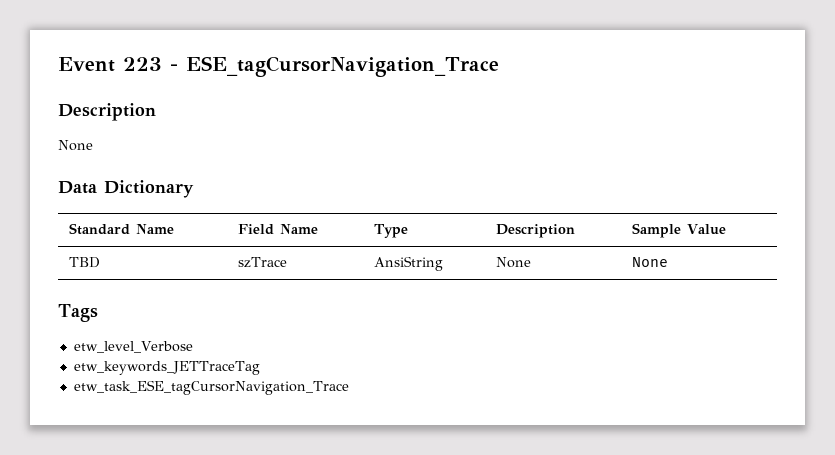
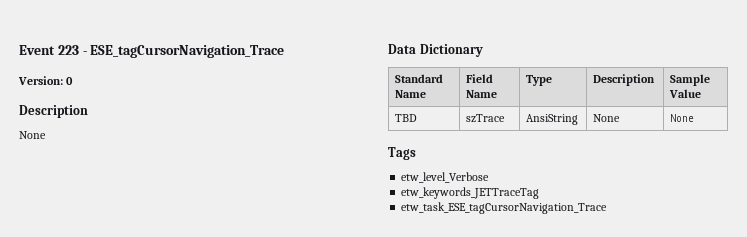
+ Version: 0

